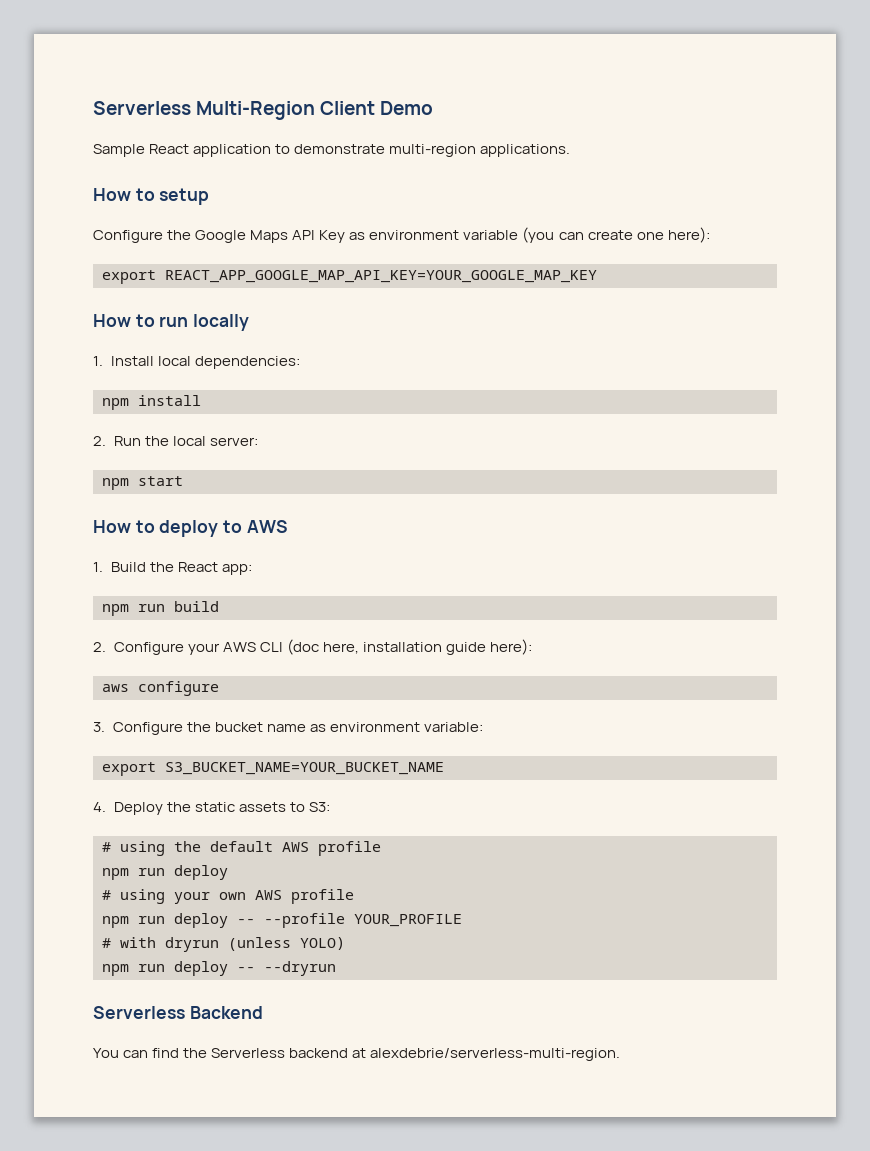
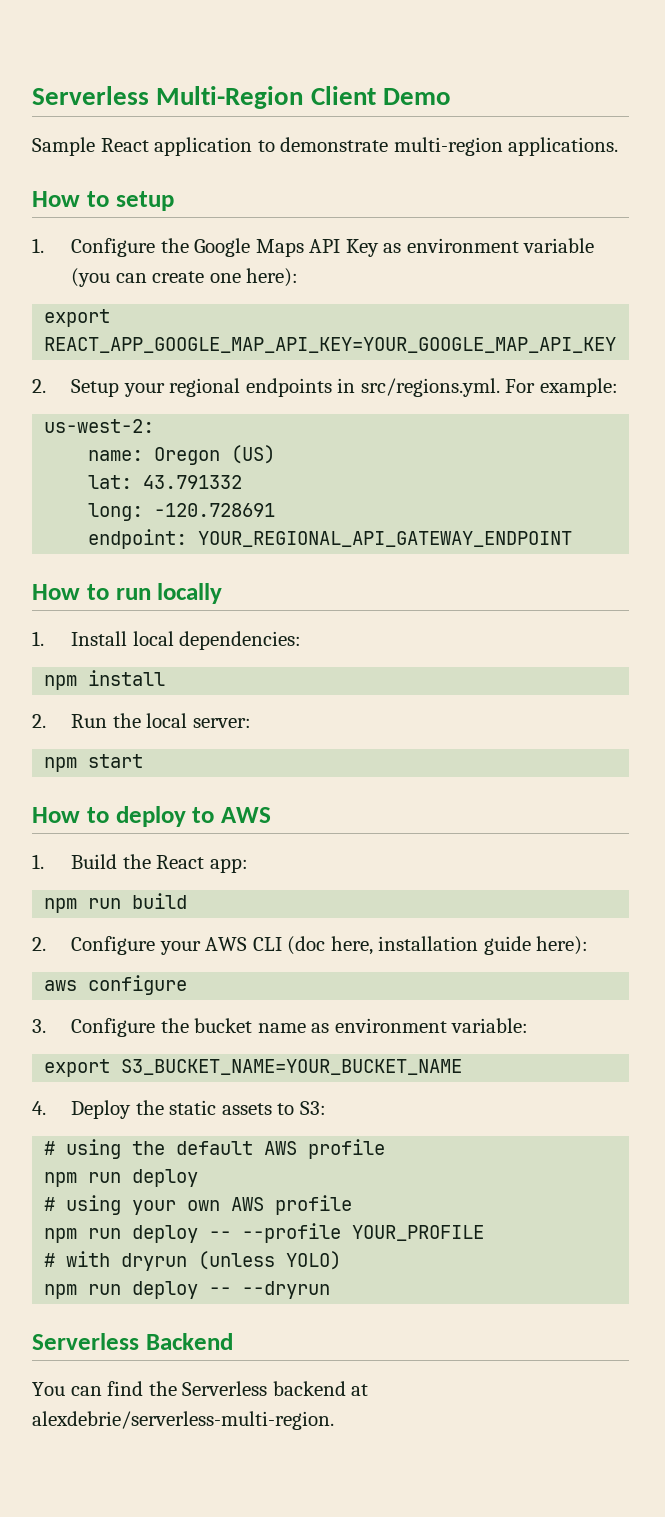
- Configure the Google Maps API Key as environment variable (you can create one here):
+ 1. Configure the Google Maps API Key as environment variable (you can create one here):
- export REACT_APP_GOOGLE_MAP_API_KEY=YOUR_GOOGLE_MAP_KEY
+ export REACT_APP_GOOGLE_MAP_API_KEY=YOUR_GOOGLE_MAP_API_KEY
+ 2. Setup your regional endpoints in src/regions.yml. For example:
+ us-west-2:
+ name: Oregon (US)
+ lat: 43.791332
+ long: -120.728691
+ endpoint: YOUR_REGIONAL_API_GATEWAY_ENDPOINT

